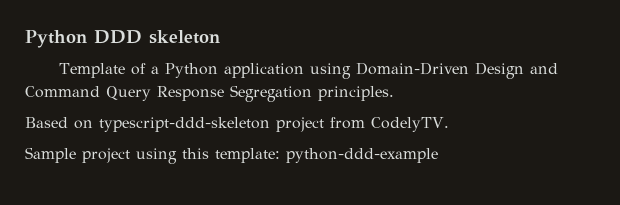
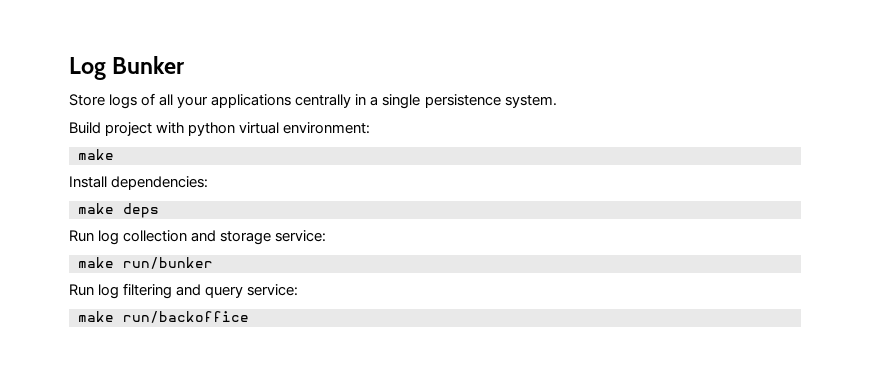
- Python DDD skeleton
- Template of a Python application using Domain-Driven Design and Command Query Response Segregation principles.
- Based on typescript-ddd-skeleton project from CodelyTV.
- Sample project using this template: python-ddd-example
+ Log Bunker
+ Store logs of all your applications centrally in a single persistence system.
+ Build project with python virtual environment:
+ make
+ Install dependencies:
+ make deps
+ Run log collection and storage service:
+ make run/bunker
+ Run log filtering and query service:
+ make run/backoffice

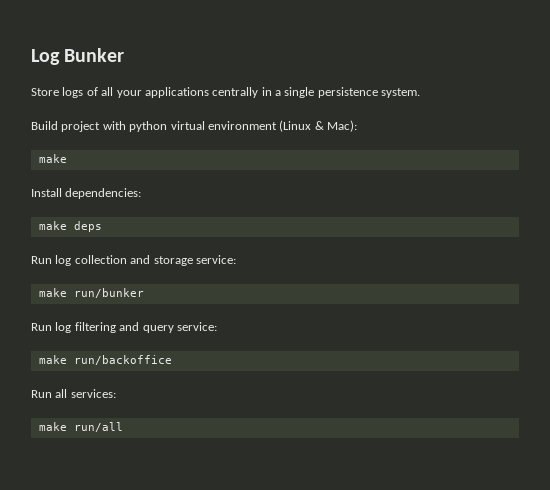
- Build project with python virtual environment:
+ Build project with python virtual environment (Linux & Mac):
+ Run all services:
+ make run/all

